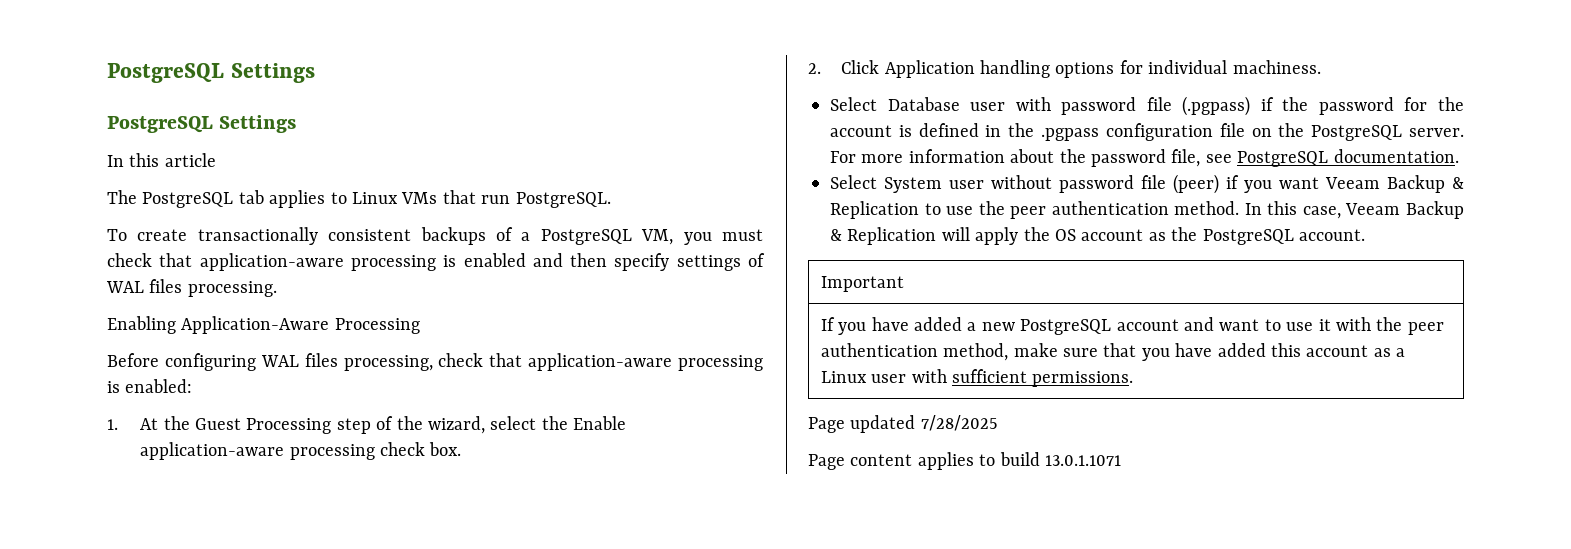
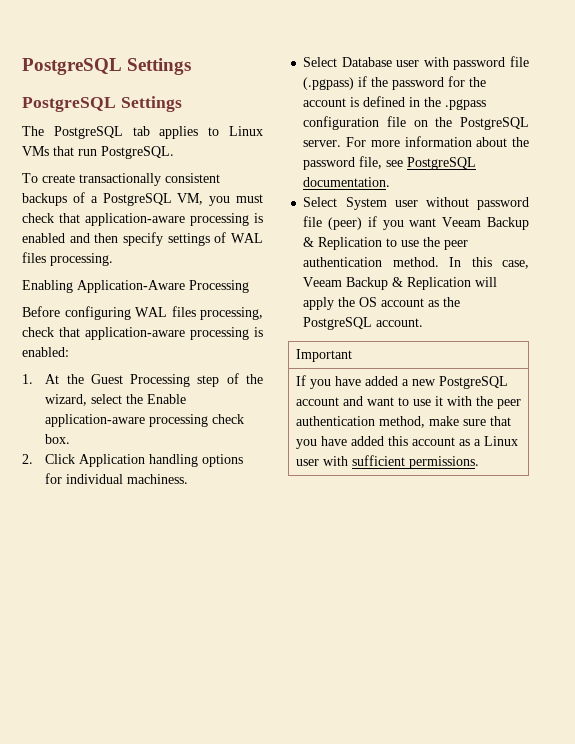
- In this article
- Page updated 7/28/2025
- Page content applies to build 13.0.1.1071

